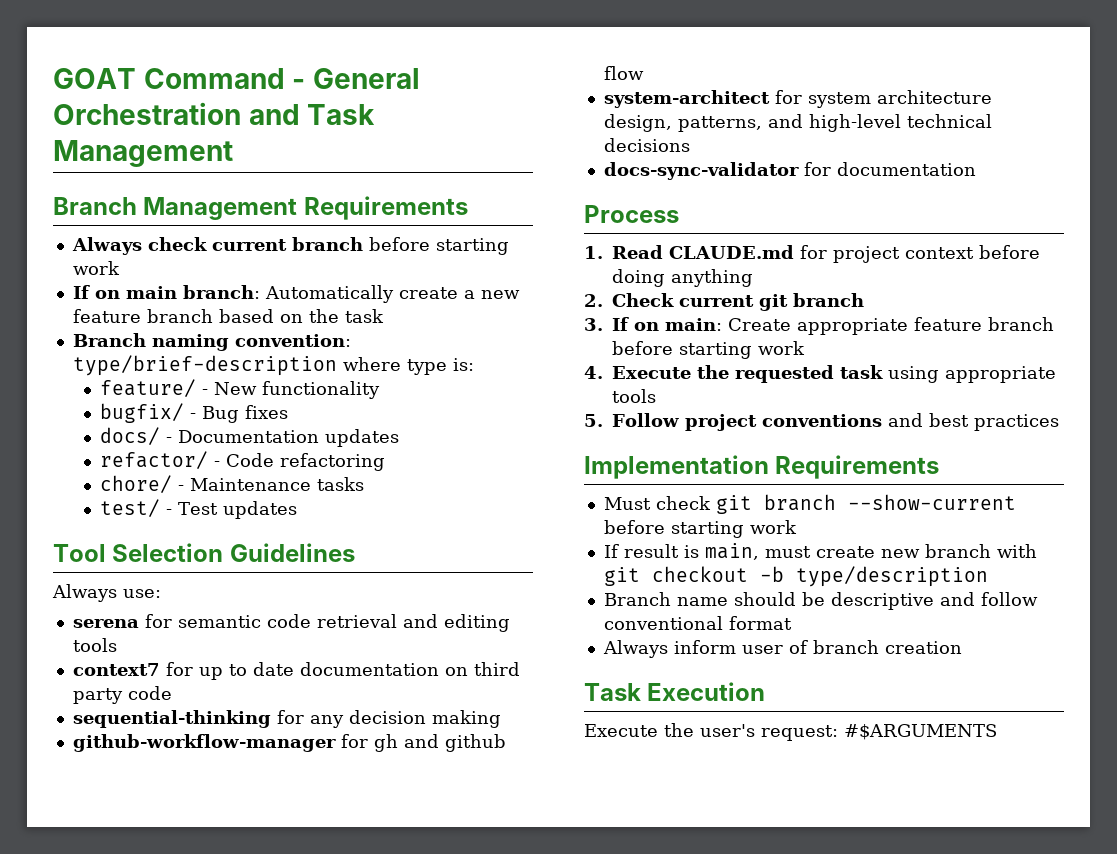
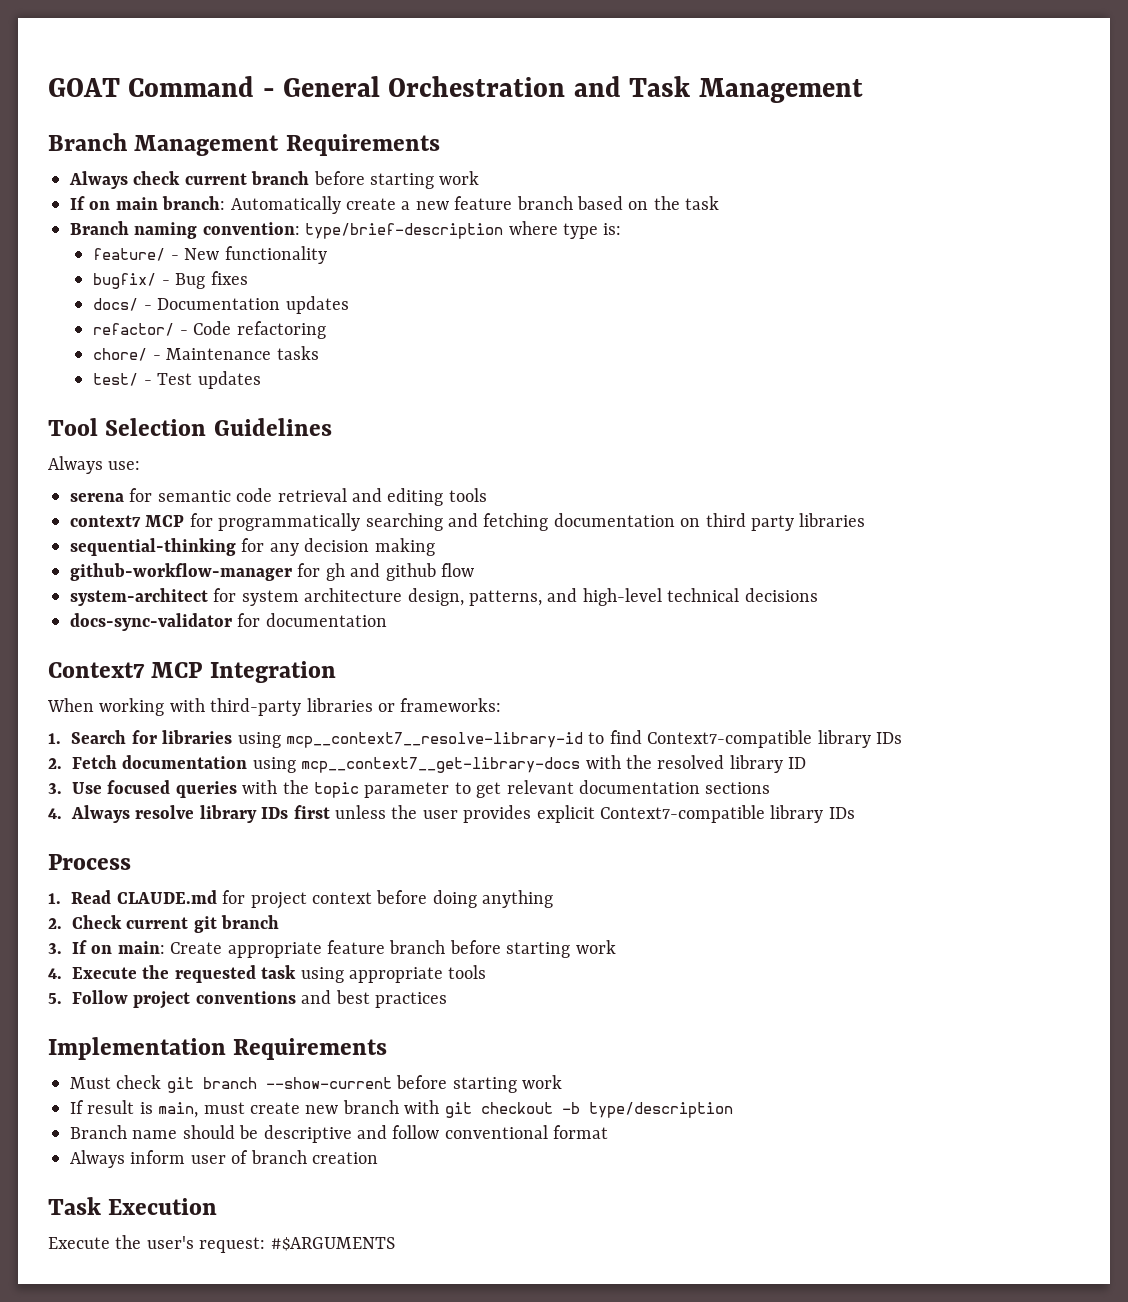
- context7 for up to date documentation on third party code
+ context7 MCP for programmatically searching and fetching documentation on third party libraries
+ Context7 MCP Integration
+ When working with third-party libraries or frameworks:
+ 1. Search for libraries using mcp__context7__resolve-library-id to find Context7-compatible library IDs
+ 2. Fetch documentation using mcp__context7__get-library-docs with the resolved library ID
+ 3. Use focused queries with the topic parameter to get relevant documentation sections
+ 4. Always resolve library IDs first unless the user provides explicit Context7-compatible library IDs

